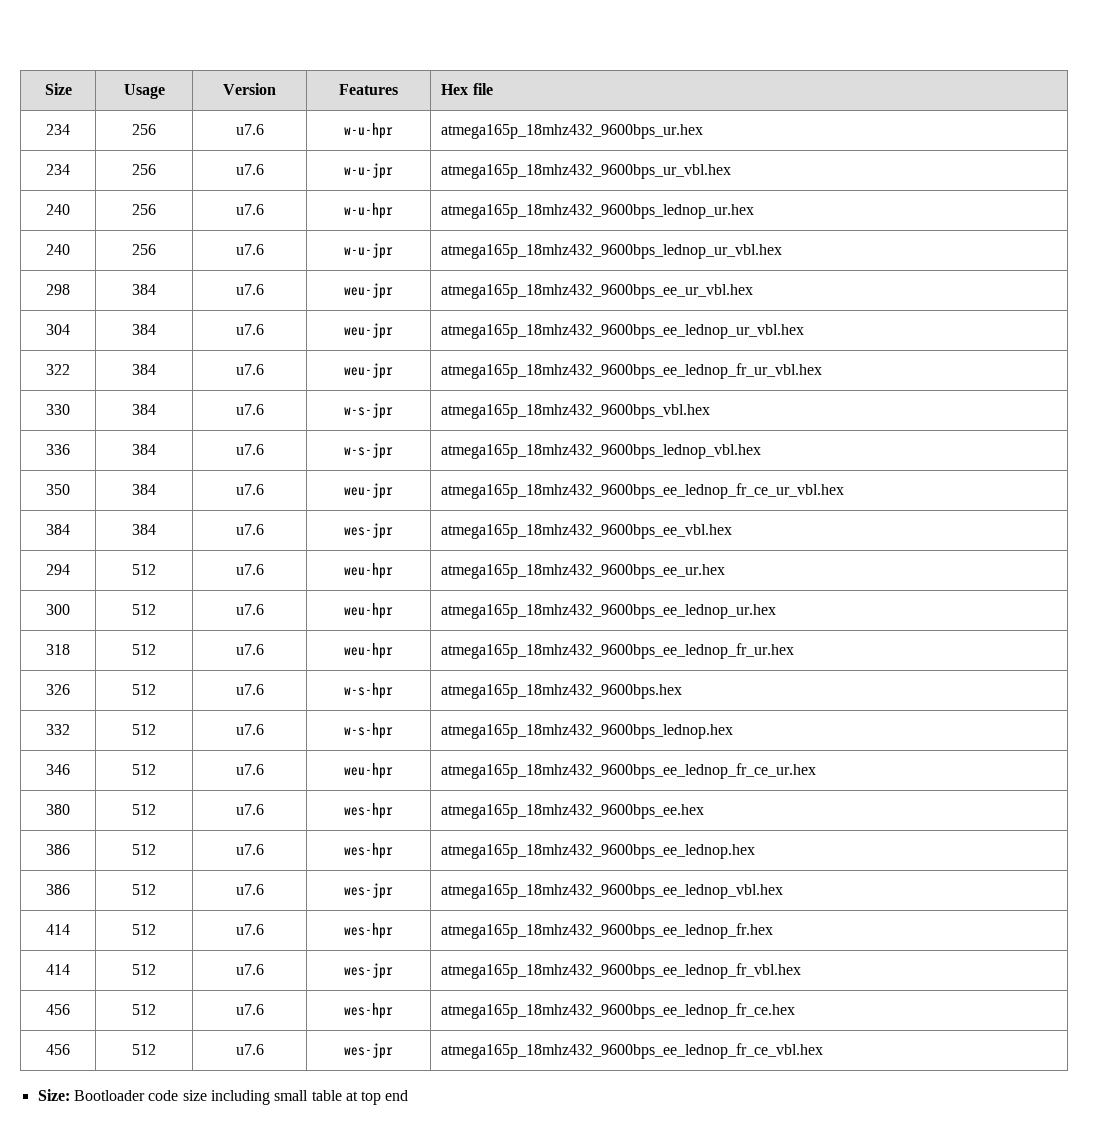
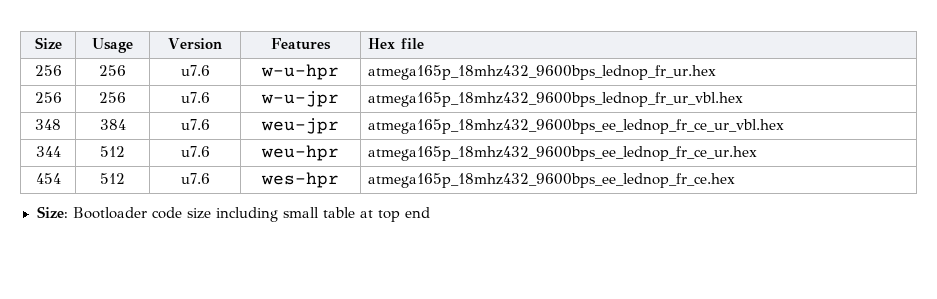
- 234 | 256 | u7.6 | w-u-hpr | atmega165p_18mhz432_9600bps_ur.hex
- 234 | 256 | u7.6 | w-u-jpr | atmega165p_18mhz432_9600bps_ur_vbl.hex
- 240 | 256 | u7.6 | w-u-hpr | atmega165p_18mhz432_9600bps_lednop_ur.hex
- 240 | 256 | u7.6 | w-u-jpr | atmega165p_18mhz432_9600bps_lednop_ur_vbl.hex
- 298 | 384 | u7.6 | weu-jpr | atmega165p_18mhz432_9600bps_ee_ur_vbl.hex
- 304 | 384 | u7.6 | weu-jpr | atmega165p_18mhz432_9600bps_ee_lednop_ur_vbl.hex
- 322 | 384 | u7.6 | weu-jpr | atmega165p_18mhz432_9600bps_ee_lednop_fr_ur_vbl.hex
- 330 | 384 | u7.6 | w-s-jpr | atmega165p_18mhz432_9600bps_vbl.hex
- 336 | 384 | u7.6 | w-s-jpr | atmega165p_18mhz432_9600bps_lednop_vbl.hex
- 350 | 384 | u7.6 | weu-jpr | atmega165p_18mhz432_9600bps_ee_lednop_fr_ce_ur_vbl.hex
- 384 | 384 | u7.6 | wes-jpr | atmega165p_18mhz432_9600bps_ee_vbl.hex
- 294 | 512 | u7.6 | weu-hpr | atmega165p_18mhz432_9600bps_ee_ur.hex
- 300 | 512 | u7.6 | weu-hpr | atmega165p_18mhz432_9600bps_ee_lednop_ur.hex
- 318 | 512 | u7.6 | weu-hpr | atmega165p_18mhz432_9600bps_ee_lednop_fr_ur.hex
- 326 | 512 | u7.6 | w-s-hpr | atmega165p_18mhz432_9600bps.hex
- 332 | 512 | u7.6 | w-s-hpr | atmega165p_18mhz432_9600bps_lednop.hex
- 346 | 512 | u7.6 | weu-hpr | atmega165p_18mhz432_9600bps_ee_lednop_fr_ce_ur.hex
- 380 | 512 | u7.6 | wes-hpr | atmega165p_18mhz432_9600bps_ee.hex
- 386 | 512 | u7.6 | wes-hpr | atmega165p_18mhz432_9600bps_ee_lednop.hex
- 386 | 512 | u7.6 | wes-jpr | atmega165p_18mhz432_9600bps_ee_lednop_vbl.hex
- 414 | 512 | u7.6 | wes-hpr | atmega165p_18mhz432_9600bps_ee_lednop_fr.hex
- 414 | 512 | u7.6 | wes-jpr | atmega165p_18mhz432_9600bps_ee_lednop_fr_vbl.hex
- 456 | 512 | u7.6 | wes-hpr | atmega165p_18mhz432_9600bps_ee_lednop_fr_ce.hex
+ 256 | 256 | u7.6 | w-u-hpr | atmega165p_18mhz432_9600bps_lednop_fr_ur.hex
+ 256 | 256 | u7.6 | w-u-jpr | atmega165p_18mhz432_9600bps_lednop_fr_ur_vbl.hex
+ 348 | 384 | u7.6 | weu-jpr | atmega165p_18mhz432_9600bps_ee_lednop_fr_ce_ur_vbl.hex
+ 344 | 512 | u7.6 | weu-hpr | atmega165p_18mhz432_9600bps_ee_lednop_fr_ce_ur.hex
+ 454 | 512 | u7.6 | wes-hpr | atmega165p_18mhz432_9600bps_ee_lednop_fr_ce.hex
- 456 | 512 | u7.6 | wes-jpr | atmega165p_18mhz432_9600bps_ee_lednop_fr_ce_vbl.hex

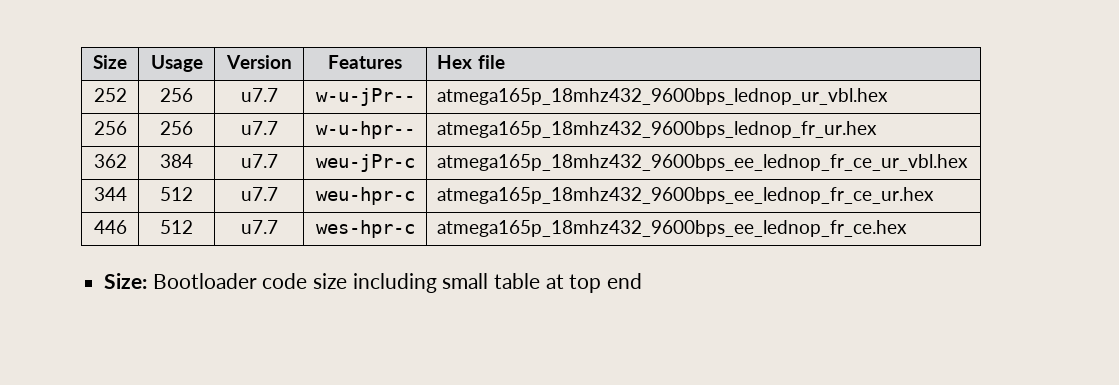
- 256 | 256 | u7.6 | w-u-hpr | atmega165p_18mhz432_9600bps_lednop_fr_ur.hex
- 256 | 256 | u7.6 | w-u-jpr | atmega165p_18mhz432_9600bps_lednop_fr_ur_vbl.hex
- 348 | 384 | u7.6 | weu-jpr | atmega165p_18mhz432_9600bps_ee_lednop_fr_ce_ur_vbl.hex
+ 252 | 256 | u7.7 | w-u-jPr-- | atmega165p_18mhz432_9600bps_lednop_ur_vbl.hex
+ 256 | 256 | u7.7 | w-u-hpr-- | atmega165p_18mhz432_9600bps_lednop_fr_ur.hex
+ 362 | 384 | u7.7 | weu-jPr-c | atmega165p_18mhz432_9600bps_ee_lednop_fr_ce_ur_vbl.hex
- 344 | 512 | u7.6 | weu-hpr | atmega165p_18mhz432_9600bps_ee_lednop_fr_ce_ur.hex
+ 344 | 512 | u7.7 | weu-hpr-c | atmega165p_18mhz432_9600bps_ee_lednop_fr_ce_ur.hex
- 454 | 512 | u7.6 | wes-hpr | atmega165p_18mhz432_9600bps_ee_lednop_fr_ce.hex
+ 446 | 512 | u7.7 | wes-hpr-c | atmega165p_18mhz432_9600bps_ee_lednop_fr_ce.hex

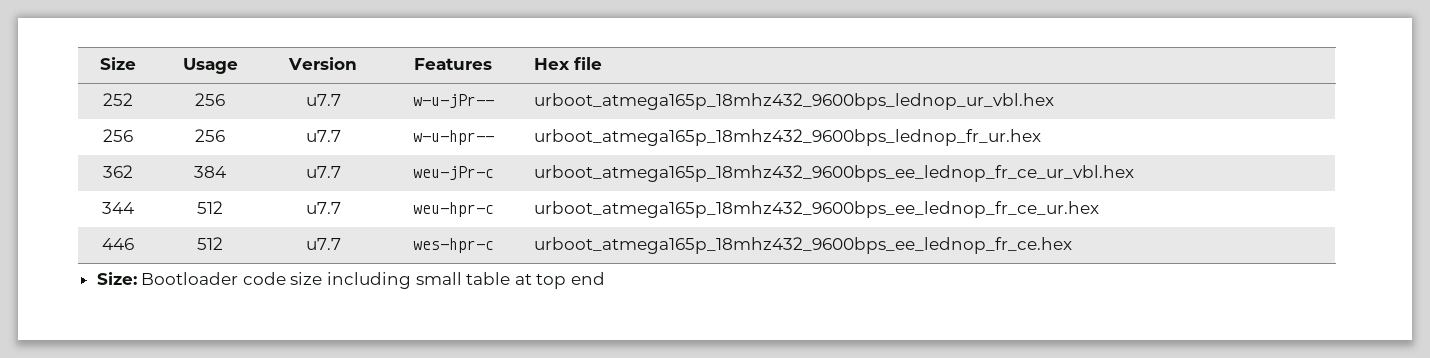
- 252 | 256 | u7.7 | w-u-jPr-- | atmega165p_18mhz432_9600bps_lednop_ur_vbl.hex
+ 252 | 256 | u7.7 | w-u-jPr-- | urboot_atmega165p_18mhz432_9600bps_lednop_ur_vbl.hex
- 256 | 256 | u7.7 | w-u-hpr-- | atmega165p_18mhz432_9600bps_lednop_fr_ur.hex
+ 256 | 256 | u7.7 | w-u-hpr-- | urboot_atmega165p_18mhz432_9600bps_lednop_fr_ur.hex
- 362 | 384 | u7.7 | weu-jPr-c | atmega165p_18mhz432_9600bps_ee_lednop_fr_ce_ur_vbl.hex
+ 362 | 384 | u7.7 | weu-jPr-c | urboot_atmega165p_18mhz432_9600bps_ee_lednop_fr_ce_ur_vbl.hex
- 344 | 512 | u7.7 | weu-hpr-c | atmega165p_18mhz432_9600bps_ee_lednop_fr_ce_ur.hex
+ 344 | 512 | u7.7 | weu-hpr-c | urboot_atmega165p_18mhz432_9600bps_ee_lednop_fr_ce_ur.hex
- 446 | 512 | u7.7 | wes-hpr-c | atmega165p_18mhz432_9600bps_ee_lednop_fr_ce.hex
+ 446 | 512 | u7.7 | wes-hpr-c | urboot_atmega165p_18mhz432_9600bps_ee_lednop_fr_ce.hex

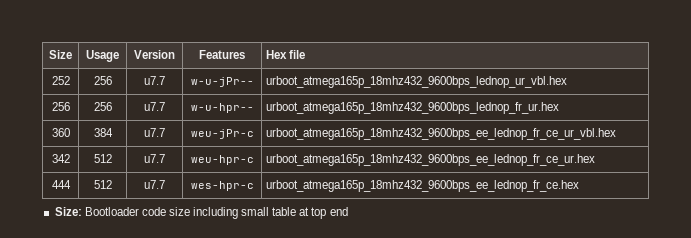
- 362 | 384 | u7.7 | weu-jPr-c | urboot_atmega165p_18mhz432_9600bps_ee_lednop_fr_ce_ur_vbl.hex
+ 360 | 384 | u7.7 | weu-jPr-c | urboot_atmega165p_18mhz432_9600bps_ee_lednop_fr_ce_ur_vbl.hex
- 344 | 512 | u7.7 | weu-hpr-c | urboot_atmega165p_18mhz432_9600bps_ee_lednop_fr_ce_ur.hex
+ 342 | 512 | u7.7 | weu-hpr-c | urboot_atmega165p_18mhz432_9600bps_ee_lednop_fr_ce_ur.hex
- 446 | 512 | u7.7 | wes-hpr-c | urboot_atmega165p_18mhz432_9600bps_ee_lednop_fr_ce.hex
+ 444 | 512 | u7.7 | wes-hpr-c | urboot_atmega165p_18mhz432_9600bps_ee_lednop_fr_ce.hex

